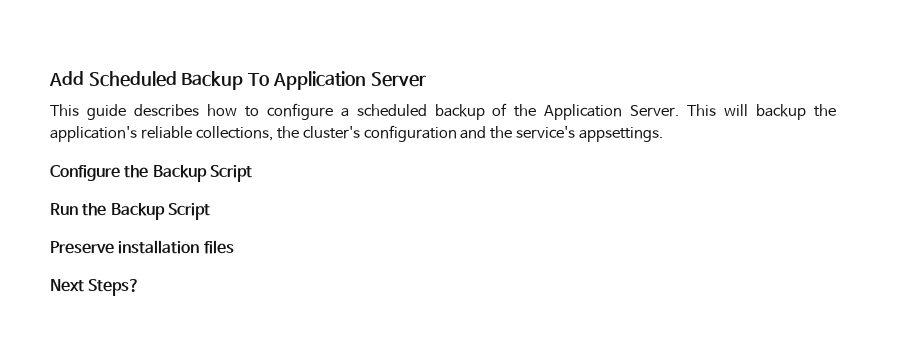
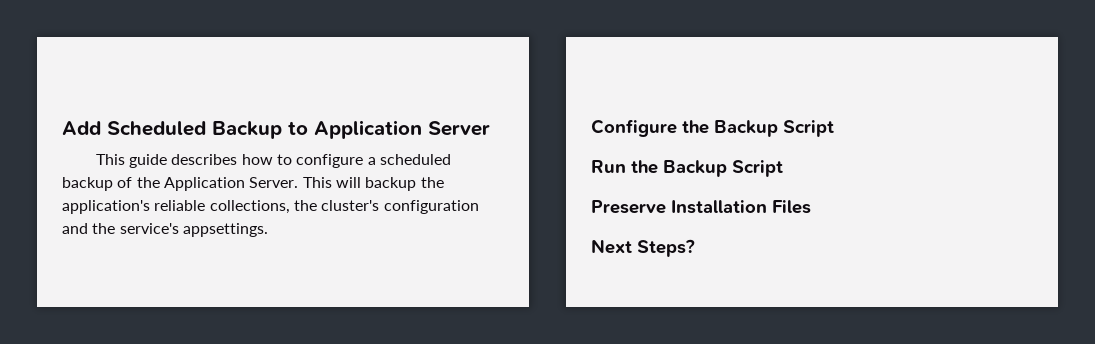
- Add Scheduled Backup To Application Server
+ Add Scheduled Backup to Application Server
- Preserve installation files
+ Preserve Installation Files

